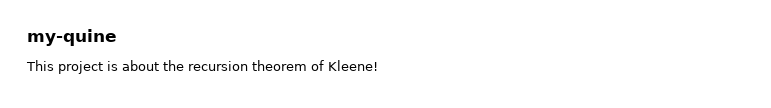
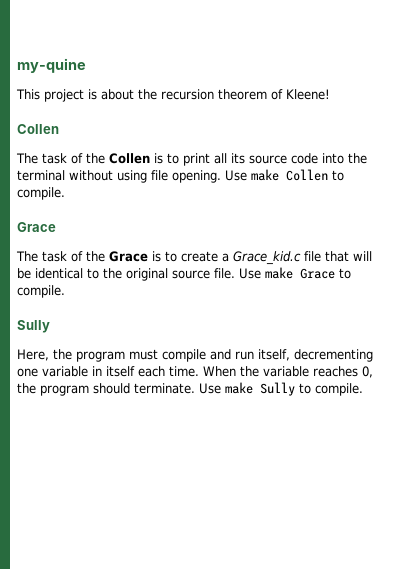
  This project is about the recursion theorem of Kleene!
+ Collen
+ The task of the Collen is to print all its source code into the terminal without using file opening. Use make Collen to compile.
+ Grace
+ The task of the Grace is to create a Grace_kid.c file that will be identical to the original source file. Use make Grace to compile.
+ Sully
+ Here, the program must compile and run itself, decrementing one variable in itself each time. When the variable reaches 0, the program should terminate. Use make Sully to compile.

